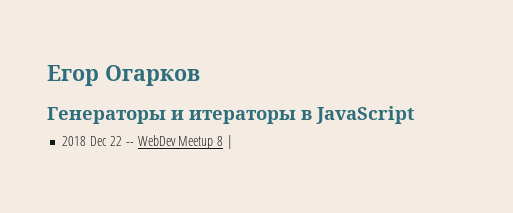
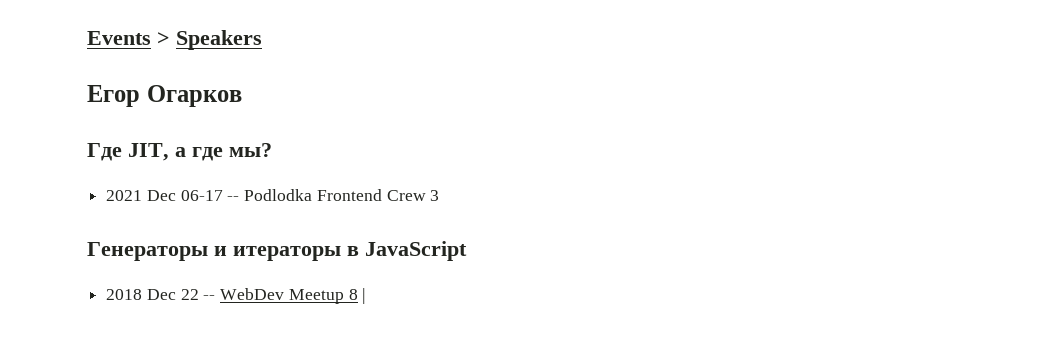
+ Events > Speakers
+ Где JIT, а где мы?
+ 2021 Dec 06-17 -- Podlodka Frontend Crew 3

